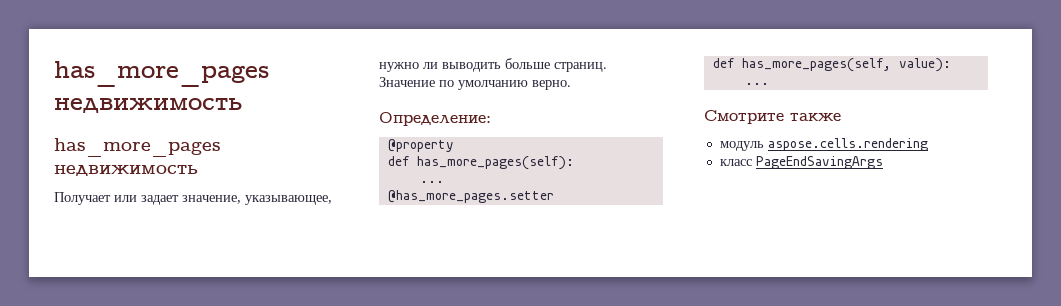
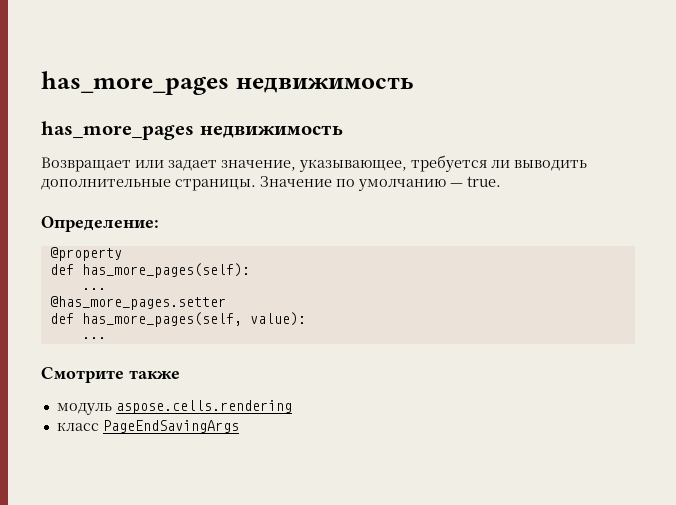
- Получает или задает значение, указывающее, нужно ли выводить больше страниц.
+ Возвращает или задает значение, указывающее, требуется ли выводить дополнительные страницы.
- Значение по умолчанию верно.
+ Значение по умолчанию — true.

